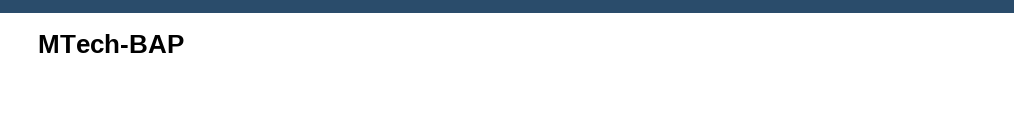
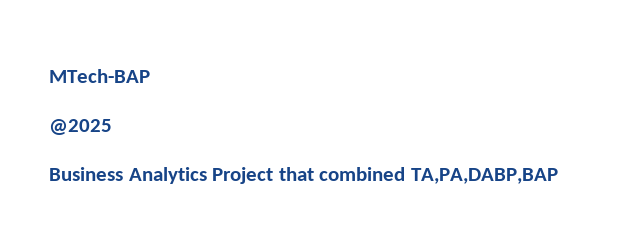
+ @2025
+ Business Analytics Project that combined TA,PA,DABP,BAP

